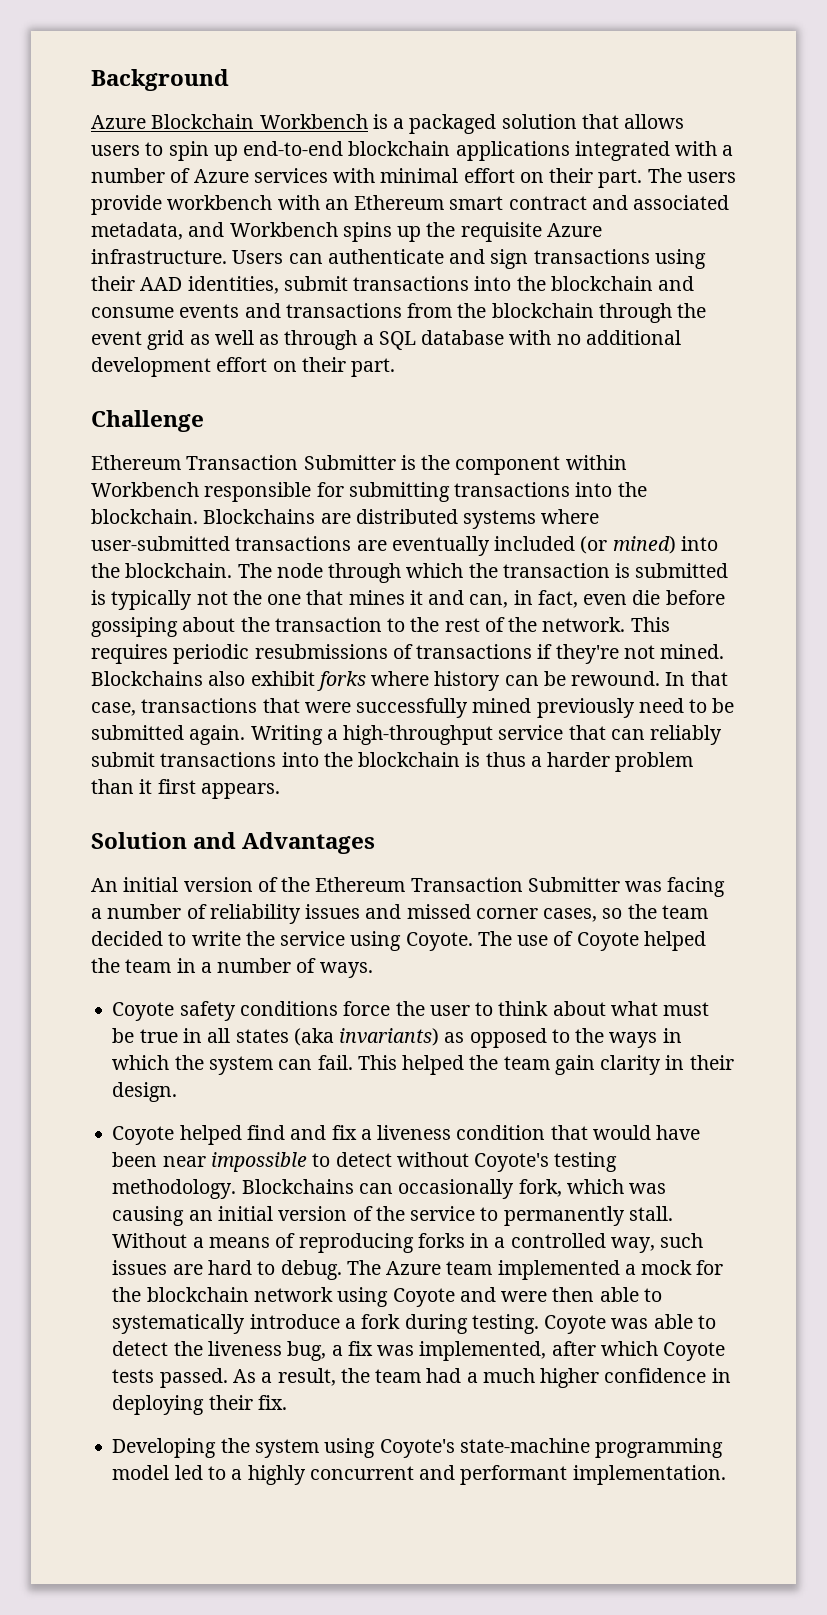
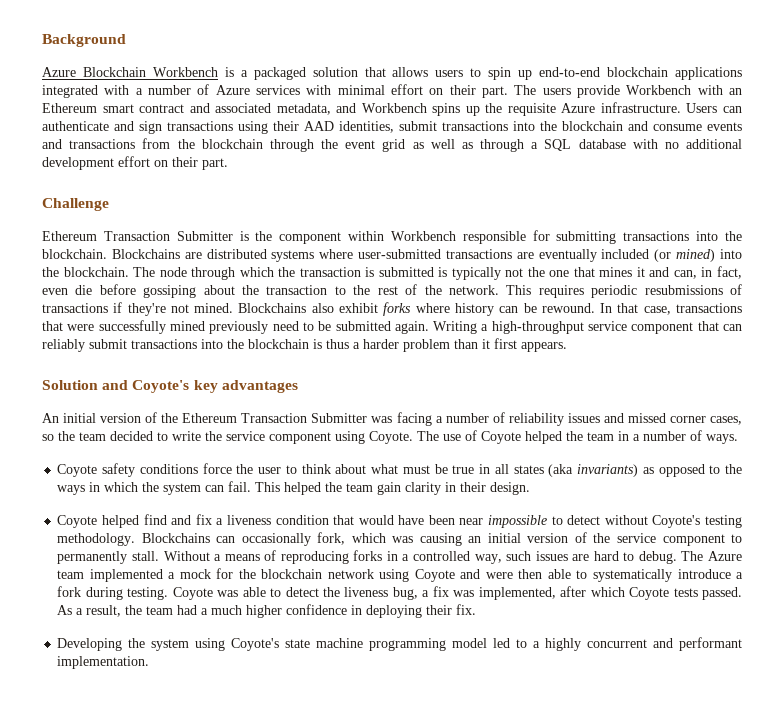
- The users provide workbench with an Ethereum smart contract and associated metadata, and Workbench spins up the requisite Azure infrastructure.
+ The users provide Workbench with an Ethereum smart contract and associated metadata, and Workbench spins up the requisite Azure infrastructure.
- Writing a high-throughput service that can reliably submit transactions into the blockchain is thus a harder problem than it first appears.
+ Writing a high-throughput service component that can reliably submit transactions into the blockchain is thus a harder problem than it first appears.
- Solution and Advantages
+ Solution and Coyote's key advantages
- An initial version of the Ethereum Transaction Submitter was facing a number of reliability issues and missed corner cases, so the team decided to write the service using Coyote.
+ An initial version of the Ethereum Transaction Submitter was facing a number of reliability issues and missed corner cases, so the team decided to write the service component using Coyote.
- Blockchains can occasionally fork, which was causing an initial version of the service to permanently stall.
+ Blockchains can occasionally fork, which was causing an initial version of the service component to permanently stall.
- Developing the system using Coyote's state-machine programming model led to a highly concurrent and performant implementation.
+ Developing the system using Coyote's state machine programming model led to a highly concurrent and performant implementation.

